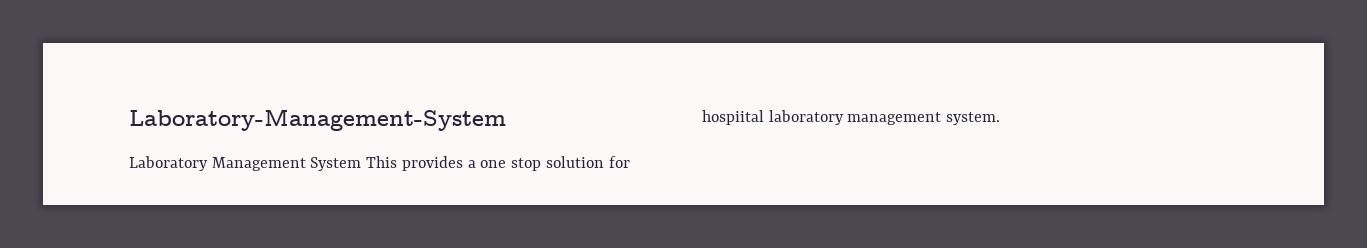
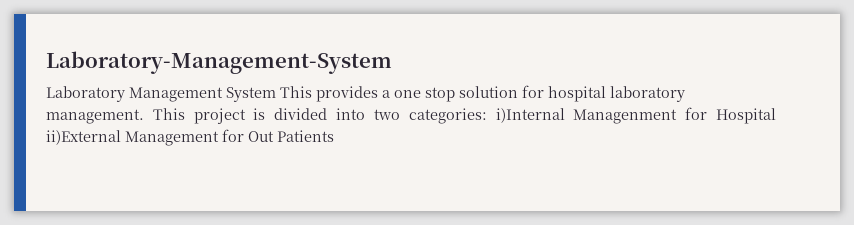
- Laboratory Management System This provides a one stop solution for hospiital laboratory management system.
+ Laboratory Management System This provides a one stop solution for hospital laboratory management. This project is divided into two categories: i)Internal Managenment for Hospital ii)External Management for Out Patients

